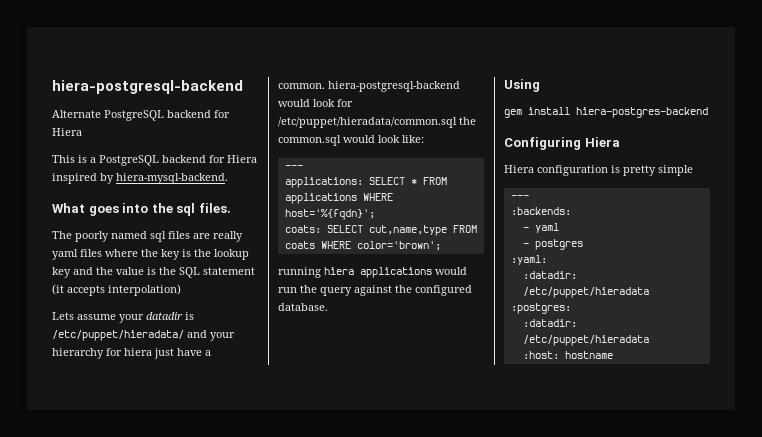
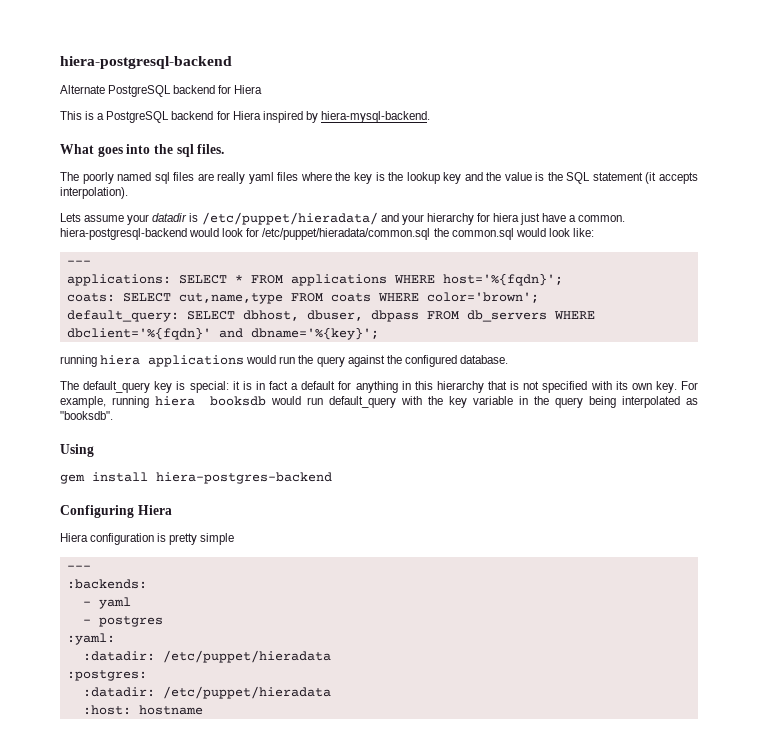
- The poorly named sql files are really yaml files where the key is the lookup key and the value is the SQL statement (it accepts interpolation)
+ The poorly named sql files are really yaml files where the key is the lookup key and the value is the SQL statement (it accepts interpolation).
+ default_query: SELECT dbhost, dbuser, dbpass FROM db_servers WHERE dbclient='%{fqdn}' and dbname='%{key}';
+ The default_query key is special: it is in fact a default for anything in this hierarchy that is not specified with its own key. For example, running hiera booksdb would run default_query with the key variable in the query being interpolated as "booksdb".

